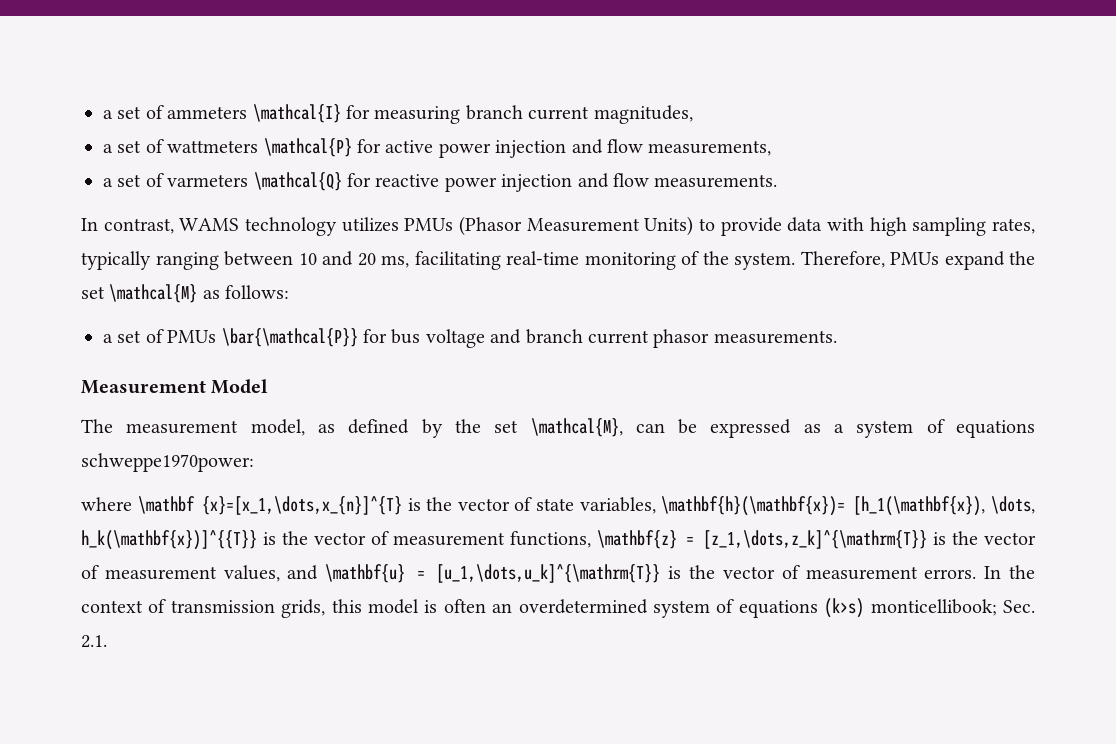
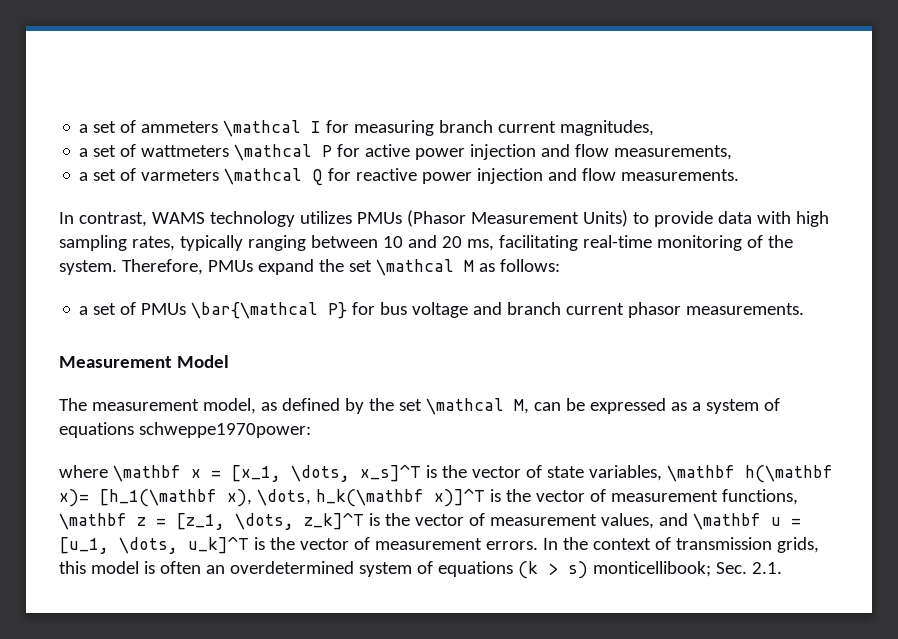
- a set of ammeters \mathcal{I} for measuring branch current magnitudes,
+ a set of ammeters \mathcal I for measuring branch current magnitudes,
- a set of wattmeters \mathcal{P} for active power injection and flow measurements,
+ a set of wattmeters \mathcal P for active power injection and flow measurements,
- a set of varmeters \mathcal{Q} for reactive power injection and flow measurements.
+ a set of varmeters \mathcal Q for reactive power injection and flow measurements.
- Therefore, PMUs expand the set \mathcal{M} as follows:
+ Therefore, PMUs expand the set \mathcal M as follows:
- a set of PMUs \bar{\mathcal{P}} for bus voltage and branch current phasor measurements.
+ a set of PMUs \bar{\mathcal P} for bus voltage and branch current phasor measurements.
- The measurement model, as defined by the set \mathcal{M}, can be expressed as a system of equations schweppe1970power:
+ The measurement model, as defined by the set \mathcal M, can be expressed as a system of equations schweppe1970power:
- where \mathbf {x}=[x_1,\dots,x_{n}]^{T} is the vector of state variables, \mathbf{h}(\mathbf{x})= [h_1(\mathbf{x}), \dots, h_k(\mathbf{x})]^{{T}} is the vector of measurement functions, \mathbf{z} = [z_1,\dots,z_k]^{\mathrm{T}} is the vector of measurement values, and \mathbf{u} = [u_1,\dots,u_k]^{\mathrm{T}} is the vector of measurement errors.
+ where \mathbf x = [x_1, \dots, x_s]^T is the vector of state variables, \mathbf h(\mathbf x)= [h_1(\mathbf x), \dots, h_k(\mathbf x)]^T is the vector of measurement functions, \mathbf z = [z_1, \dots, z_k]^T is the vector of measurement values, and \mathbf u = [u_1, \dots, u_k]^T is the vector of measurement errors.
- In the context of transmission grids, this model is often an overdetermined system of equations (k>s) monticellibook; Sec. 2.1.
+ In the context of transmission grids, this model is often an overdetermined system of equations (k > s) monticellibook; Sec. 2.1.

